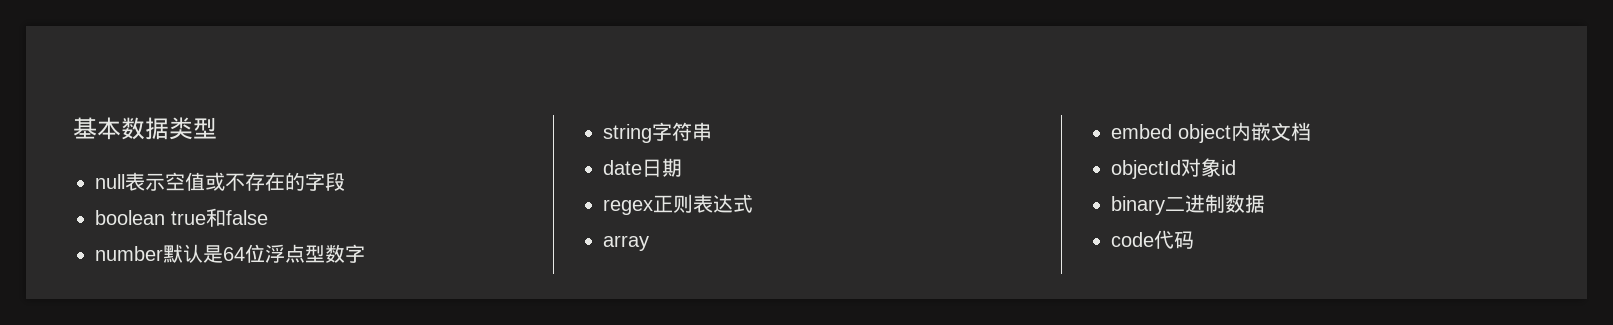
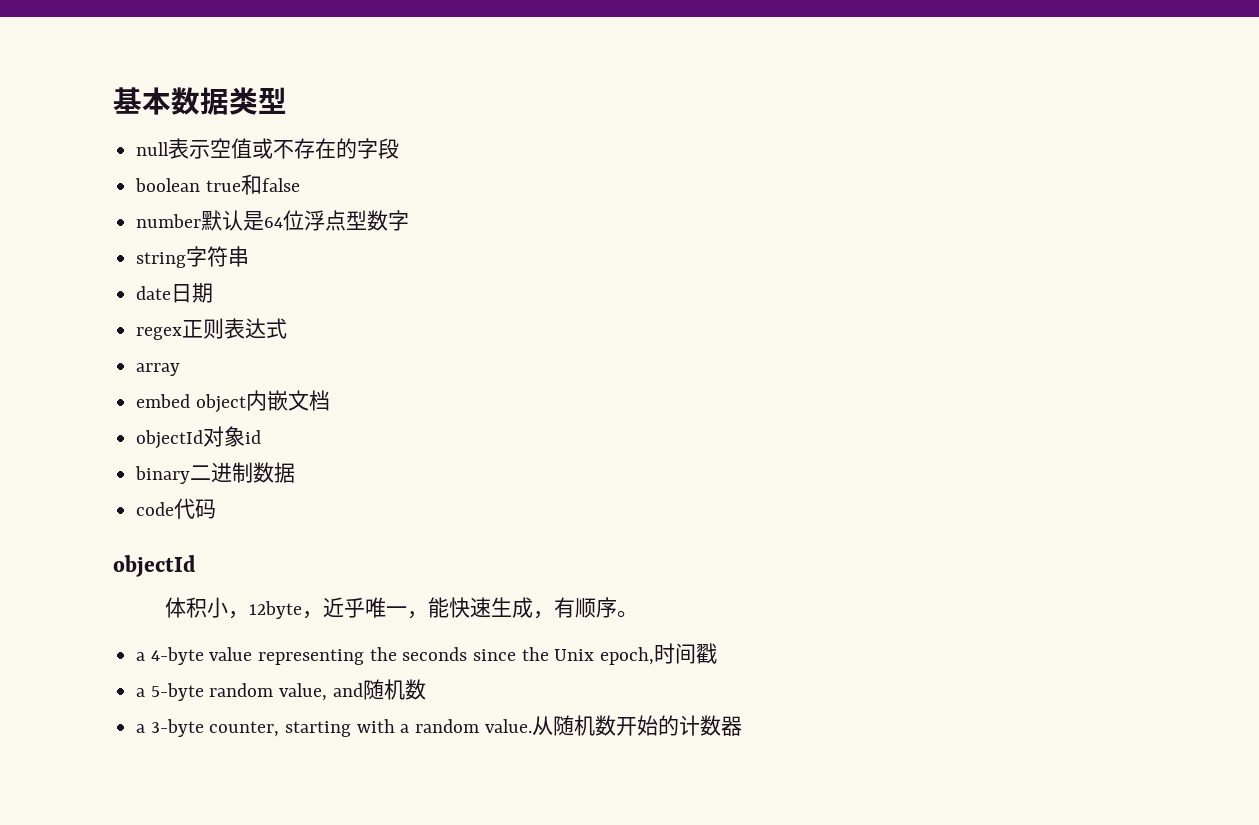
  code代码
+ objectId
+ 体积小，12byte，近乎唯一，能快速生成，有顺序。
+ a 4-byte value representing the seconds since the Unix epoch,时间戳
+ a 5-byte random value, and随机数
+ a 3-byte counter, starting with a random value.从随机数开始的计数器

